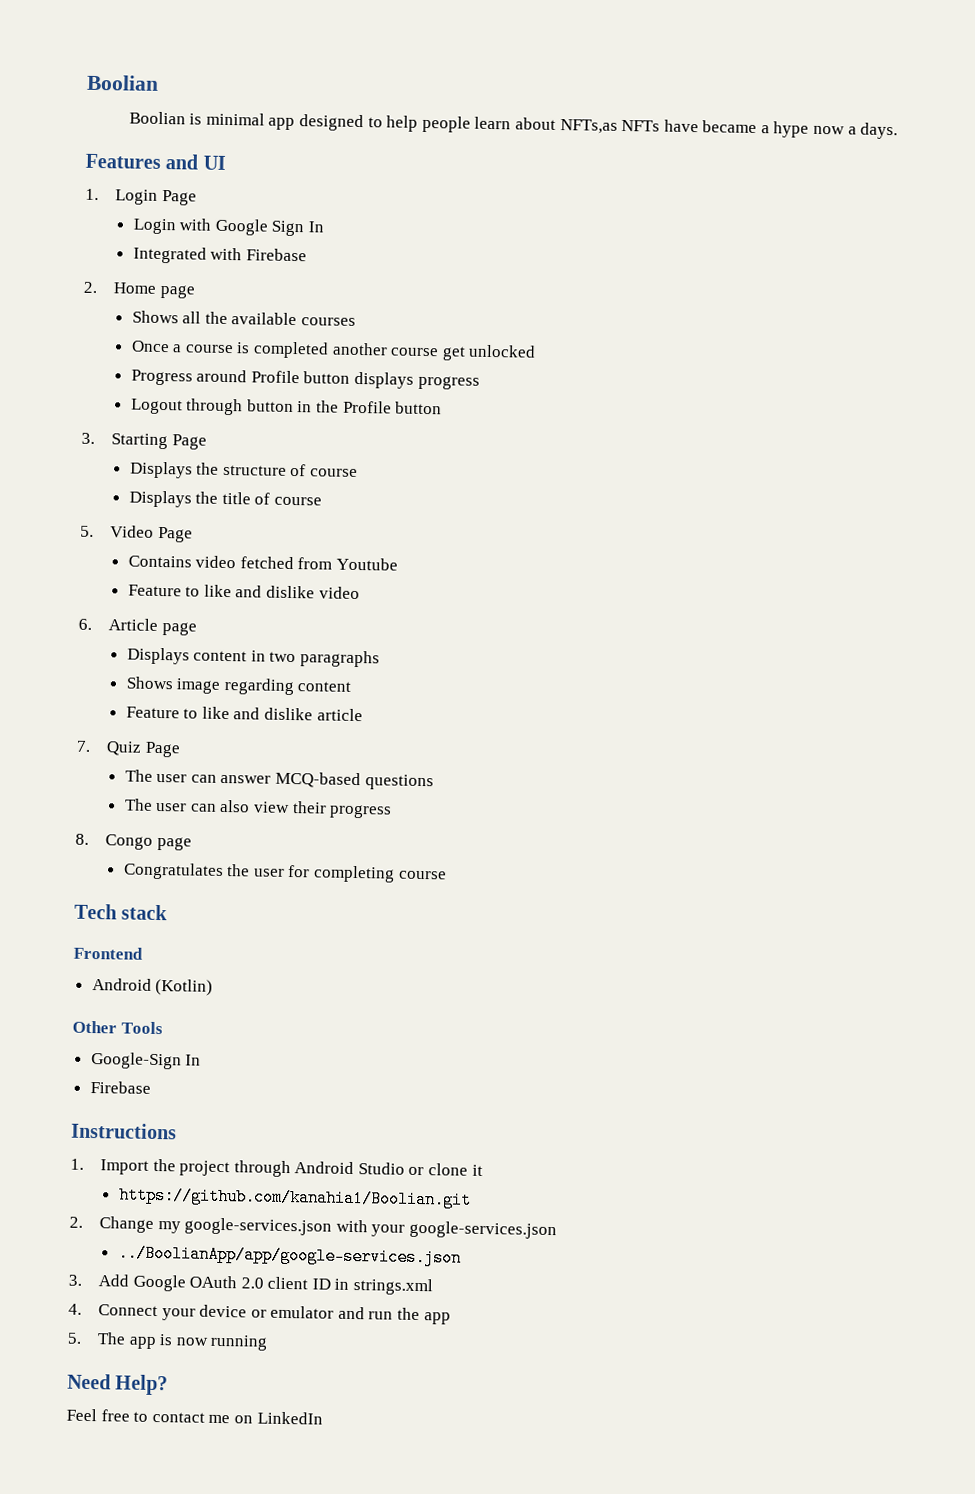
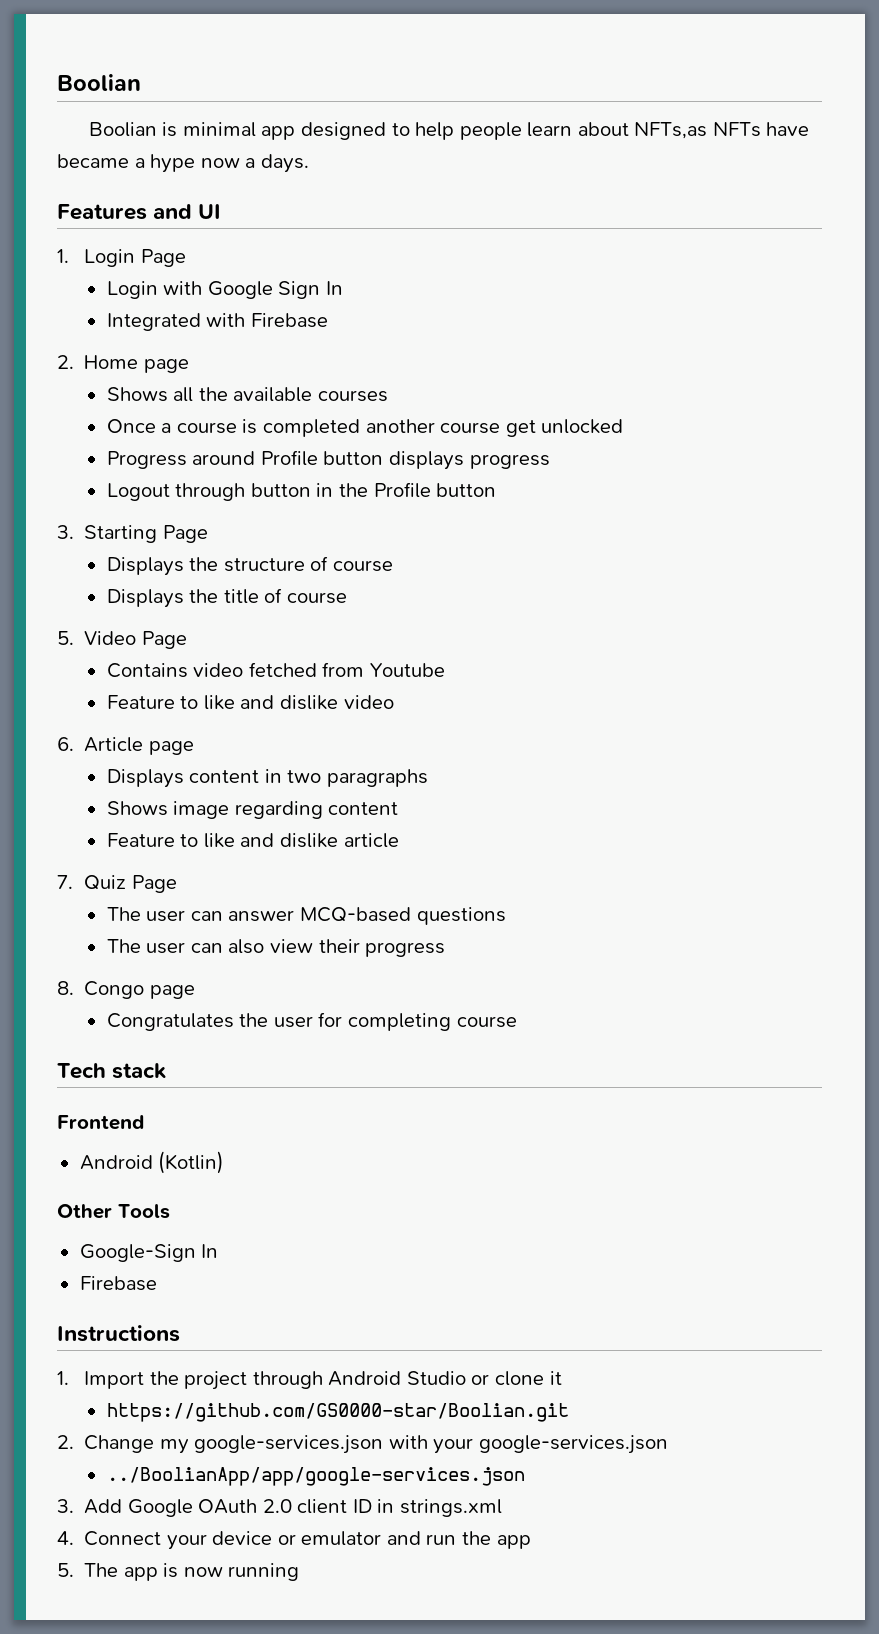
- https://github.com/kanahia1/Boolian.git
+ https://github.com/GS0000-star/Boolian.git
- Need Help?
- Feel free to contact me on LinkedIn

